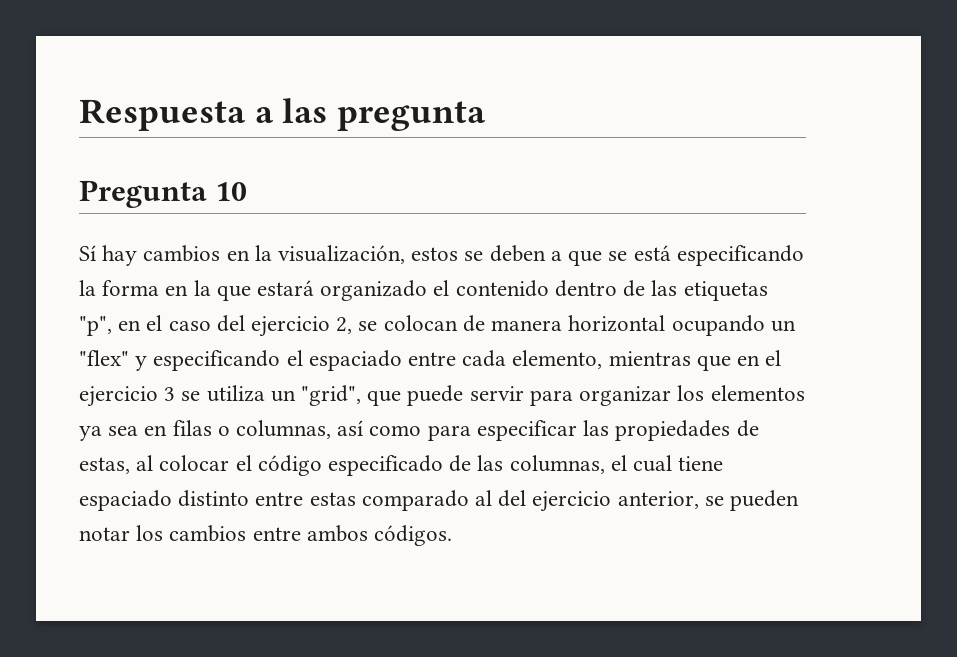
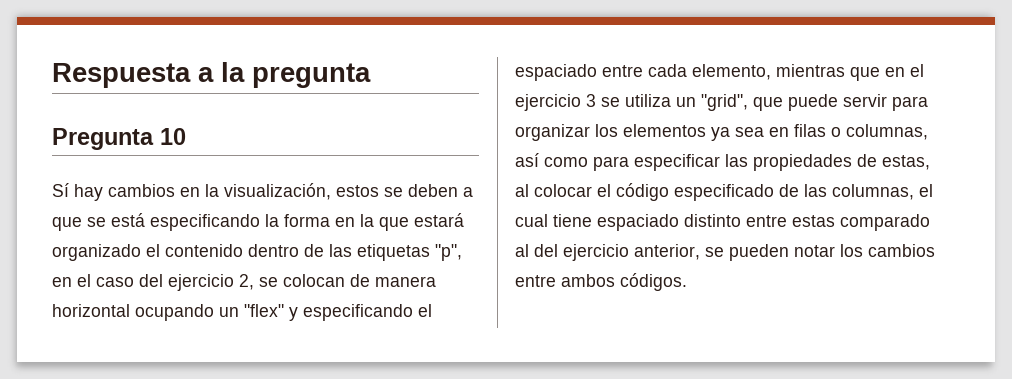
- Respuesta a las pregunta
+ Respuesta a la pregunta

